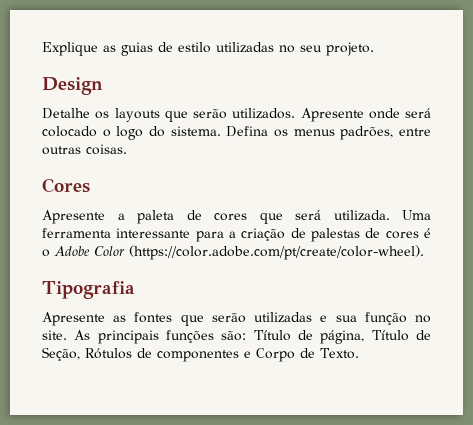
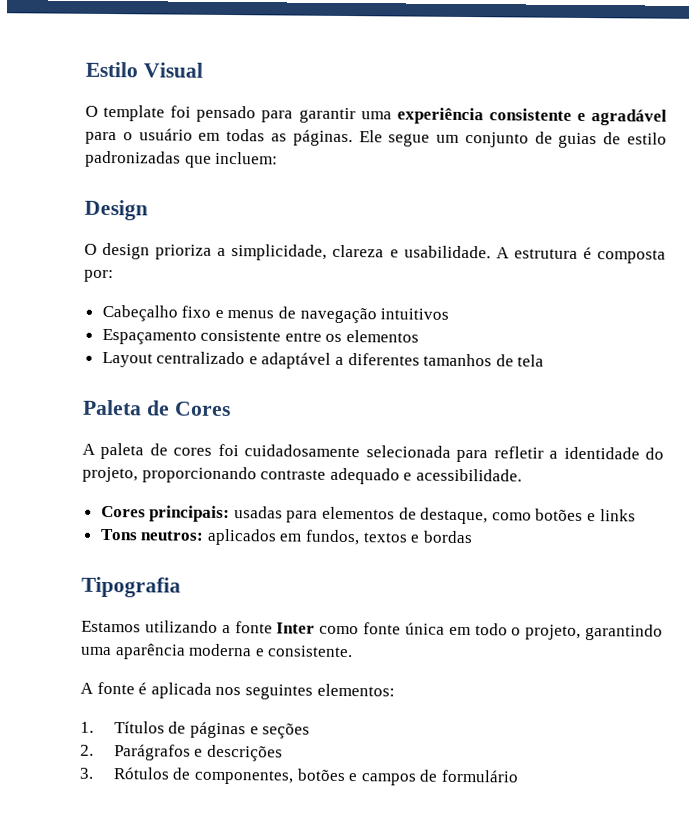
- Explique as guias de estilo utilizadas no seu projeto.
+ Estilo Visual
+ O template foi pensado para garantir uma experiência consistente e agradável para o usuário em todas as páginas. Ele segue um conjunto de guias de estilo padronizadas que incluem:
  Design
- Detalhe os layouts que serão utilizados. Apresente onde será colocado o logo do sistema. Defina os menus padrões, entre outras coisas.
- Cores
+ O design prioriza a simplicidade, clareza e usabilidade. A estrutura é composta por:
+ Cabeçalho fixo e menus de navegação intuitivos
+ Espaçamento consistente entre os elementos
+ Layout centralizado e adaptável a diferentes tamanhos de tela
+ Paleta de Cores
- Apresente a paleta de cores que será utilizada. Uma ferramenta interessante para a criação de palestas de cores é o Adobe Color (https://color.adobe.com/pt/create/color-wheel).
+ A paleta de cores foi cuidadosamente selecionada para refletir a identidade do projeto, proporcionando contraste adequado e acessibilidade.
+ Cores principais: usadas para elementos de destaque, como botões e links
+ Tons neutros: aplicados em fundos, textos e bordas
  Tipografia
- Apresente as fontes que serão utilizadas e sua função no site. As principais funções são: Título de página, Título de Seção, Rótulos de componentes e Corpo de Texto.
+ Estamos utilizando a fonte Inter como fonte única em todo o projeto, garantindo uma aparência moderna e consistente.
+ A fonte é aplicada nos seguintes elementos:
+ 1. Títulos de páginas e seções
+ 2. Parágrafos e descrições
+ 3. Rótulos de componentes, botões e campos de formulário

